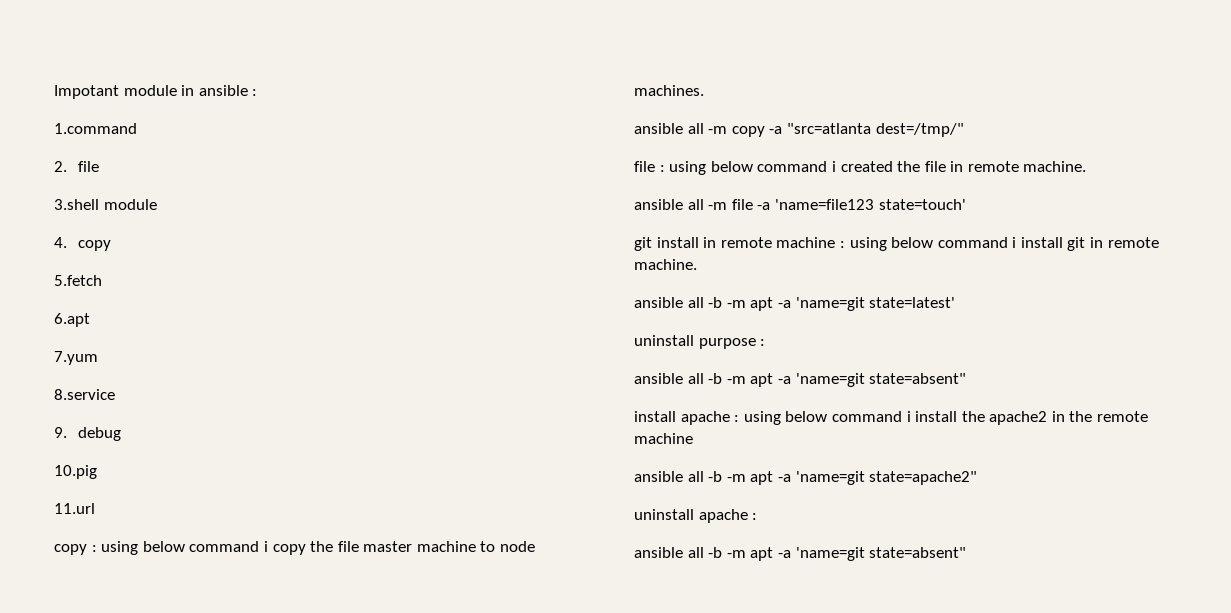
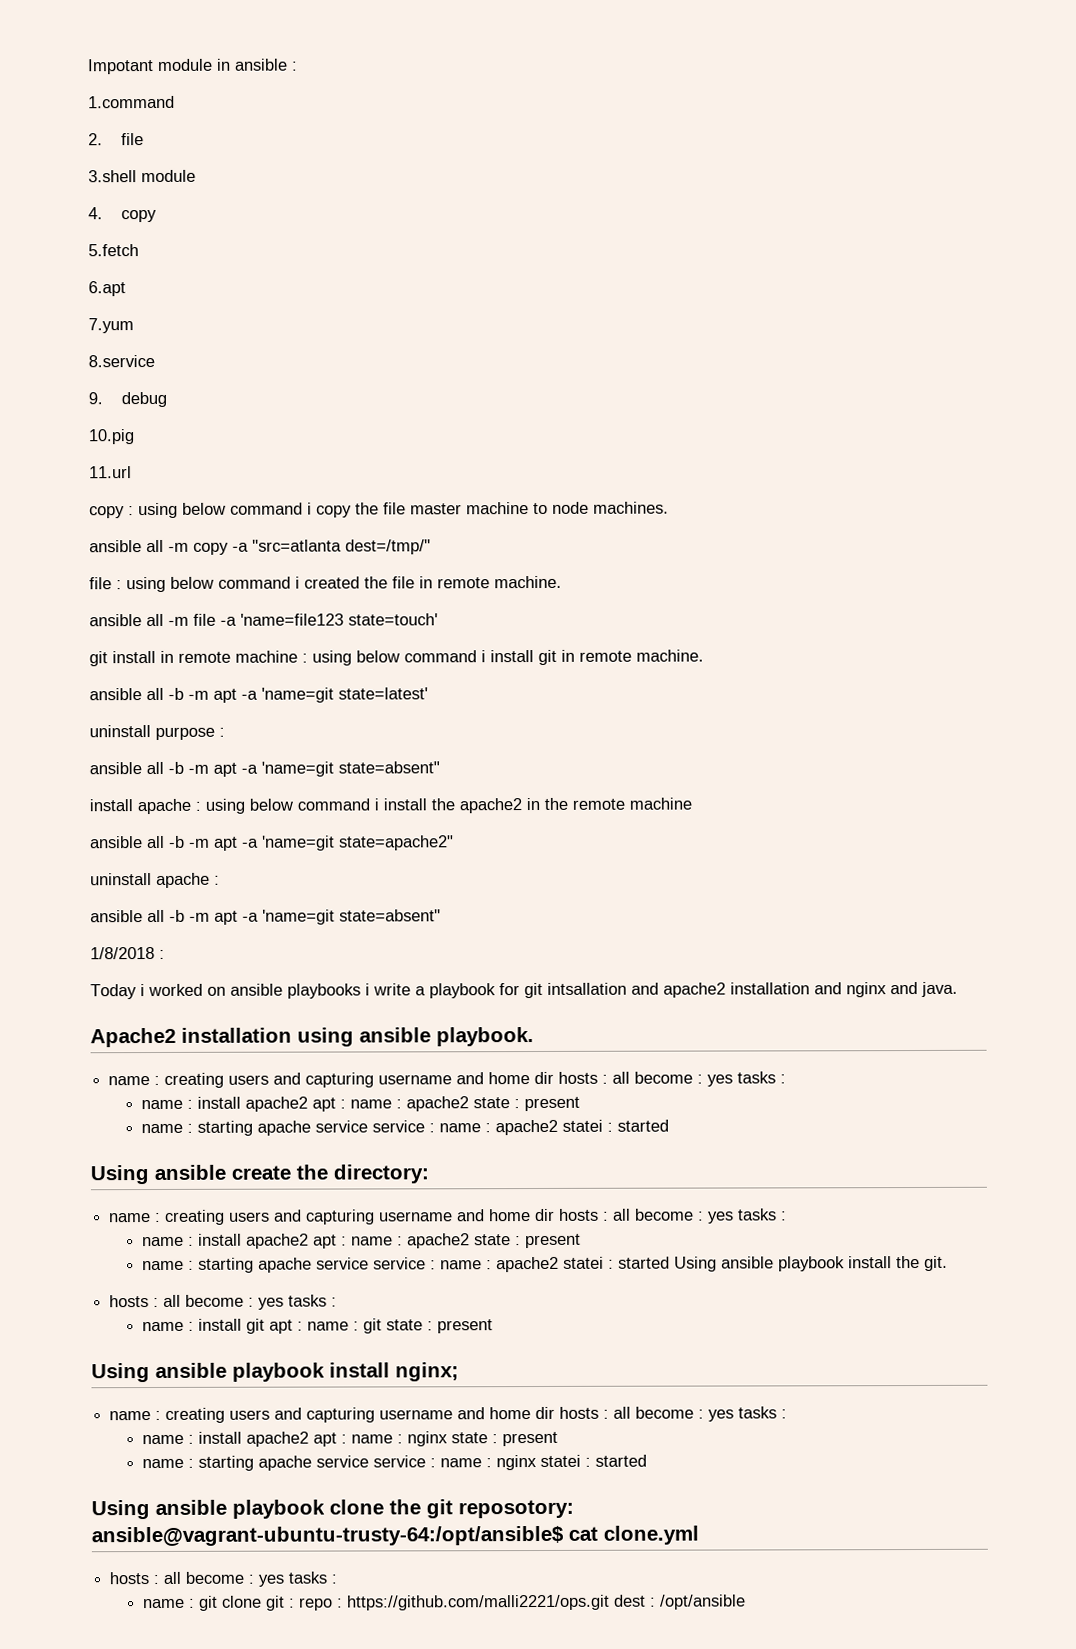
+ 1/8/2018 :
+ Today i worked on ansible playbooks i write a playbook for git intsallation and apache2 installation and nginx and java.
+ Apache2 installation using ansible playbook.
+ name : creating users and capturing username and home dir hosts : all become : yes tasks :
+ name : install apache2 apt : name : apache2 state : present
+ name : starting apache service service : name : apache2 statei : started
+ Using ansible create the directory:
+ name : creating users and capturing username and home dir hosts : all become : yes tasks :
+ name : install apache2 apt : name : apache2 state : present
+ name : starting apache service service : name : apache2 statei : started Using ansible playbook install the git.
+ hosts : all become : yes tasks :
+ name : install git apt : name : git state : present
+ Using ansible playbook install nginx;
+ name : creating users and capturing username and home dir hosts : all become : yes tasks :
+ name : install apache2 apt : name : nginx state : present
+ name : starting apache service service : name : nginx statei : started
+ Using ansible playbook clone the git reposotory: ansible@vagrant-ubuntu-trusty-64:/opt/ansible$ cat clone.yml
+ hosts : all become : yes tasks :
+ name : git clone git : repo : https://github.com/malli2221/ops.git dest : /opt/ansible

